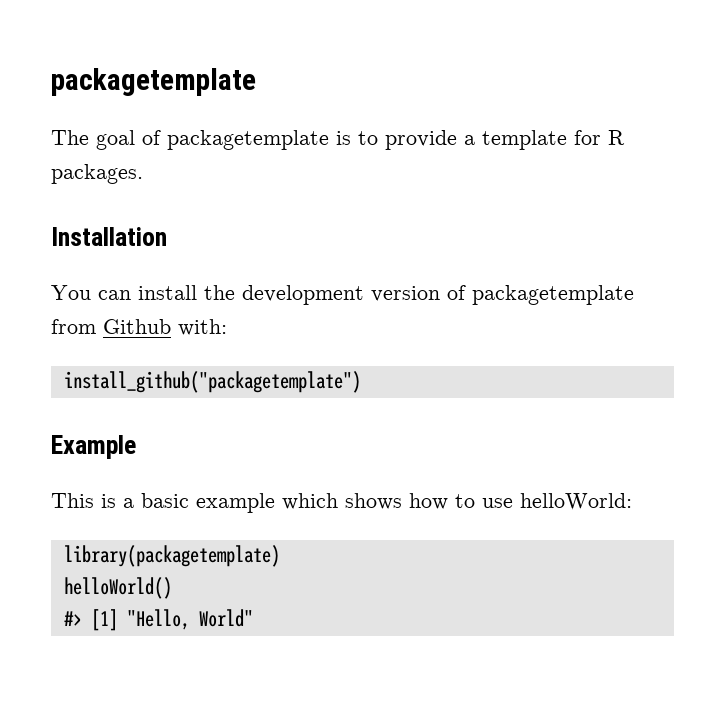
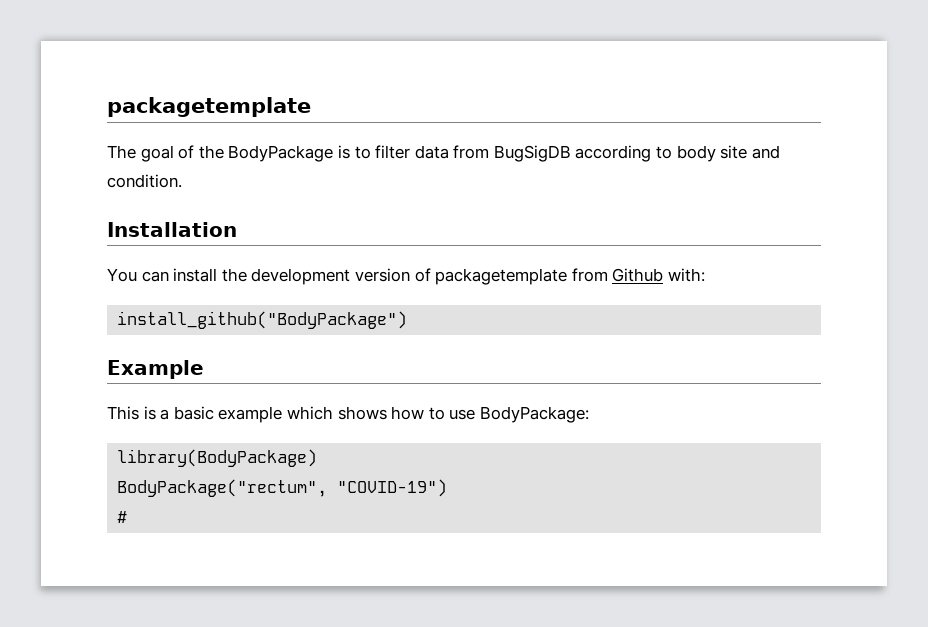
- The goal of packagetemplate is to provide a template for R packages.
+ The goal of the BodyPackage is to filter data from BugSigDB according to body site and condition.
- install_github("packagetemplate")
+ install_github("BodyPackage")
- This is a basic example which shows how to use helloWorld:
- library(packagetemplate)
- helloWorld()
- #> [1] "Hello, World"
+ This is a basic example which shows how to use BodyPackage:
+ library(BodyPackage)
+ BodyPackage("rectum", "COVID-19")
+ #

